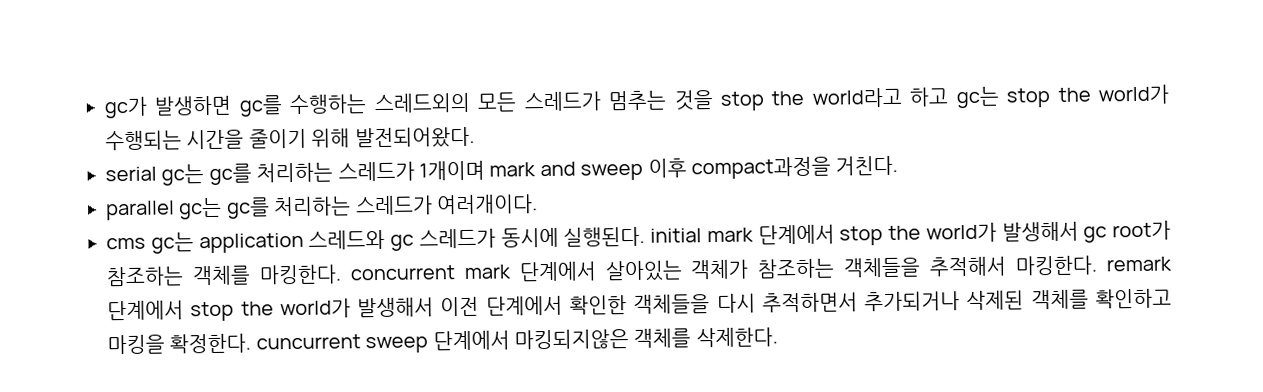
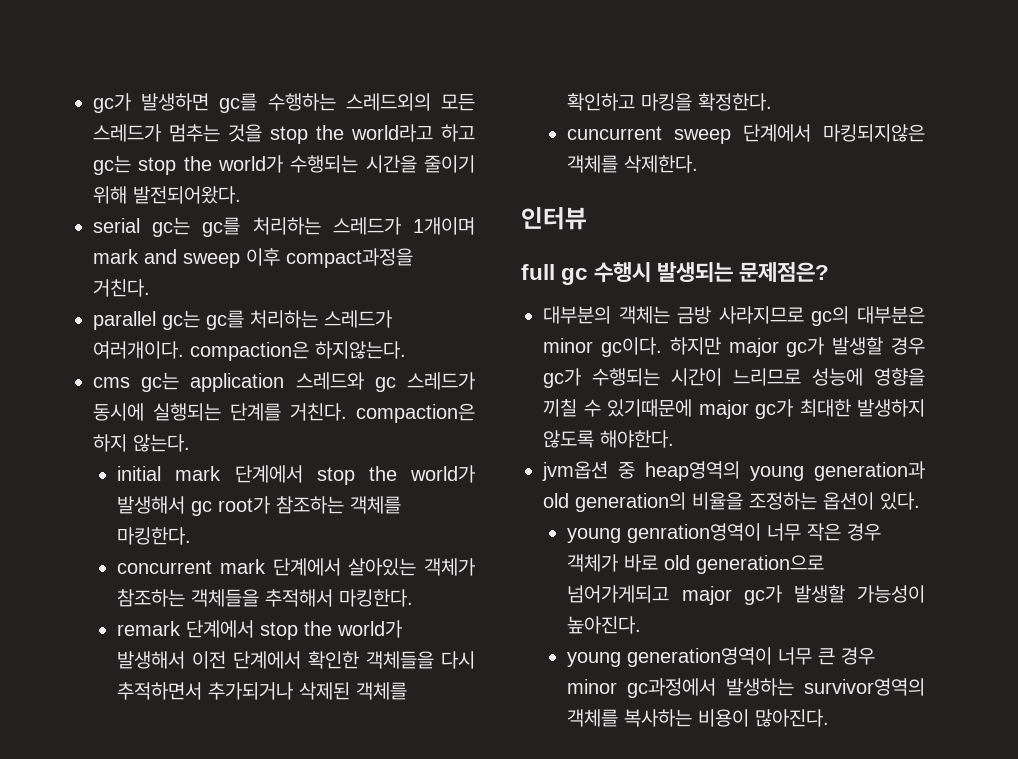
- parallel gc는 gc를 처리하는 스레드가 여러개이다.
+ parallel gc는 gc를 처리하는 스레드가 여러개이다. compaction은 하지않는다.
- cms gc는 application 스레드와 gc 스레드가 동시에 실행된다. initial mark 단계에서 stop the world가 발생해서 gc root가 참조하는 객체를 마킹한다. concurrent mark 단계에서 살아있는 객체가 참조하는 객체들을 추적해서 마킹한다. remark 단계에서 stop the world가 발생해서 이전 단계에서 확인한 객체들을 다시 추적하면서 추가되거나 삭제된 객체를 확인하고 마킹을 확정한다. cuncurrent sweep 단계에서 마킹되지않은 객체를 삭제한다.
+ cms gc는 application 스레드와 gc 스레드가 동시에 실행되는 단계를 거친다. compaction은 하지 않는다.
+ initial mark 단계에서 stop the world가 발생해서 gc root가 참조하는 객체를 마킹한다.
+ concurrent mark 단계에서 살아있는 객체가 참조하는 객체들을 추적해서 마킹한다.
+ remark 단계에서 stop the world가 발생해서 이전 단계에서 확인한 객체들을 다시 추적하면서 추가되거나 삭제된 객체를 확인하고 마킹을 확정한다.
+ cuncurrent sweep 단계에서 마킹되지않은 객체를 삭제한다.
+ 인터뷰
+ full gc 수행시 발생되는 문제점은?
+ 대부분의 객체는 금방 사라지므로 gc의 대부분은 minor gc이다. 하지만 major gc가 발생할 경우 gc가 수행되는 시간이 느리므로 성능에 영향을 끼칠 수 있기때문에 major gc가 최대한 발생하지 않도록 해야한다.
+ jvm옵션 중 heap영역의 young generation과 old generation의 비율을 조정하는 옵션이 있다.
+ young genration영역이 너무 작은 경우 객체가 바로 old generation으로 넘어가게되고 major gc가 발생할 가능성이 높아진다.
+ young generation영역이 너무 큰 경우 minor gc과정에서 발생하는 survivor영역의 객체를 복사하는 비용이 많아진다.

